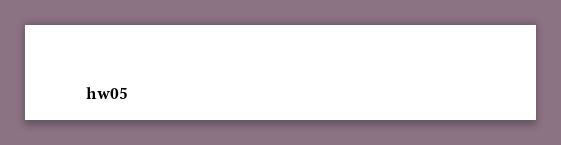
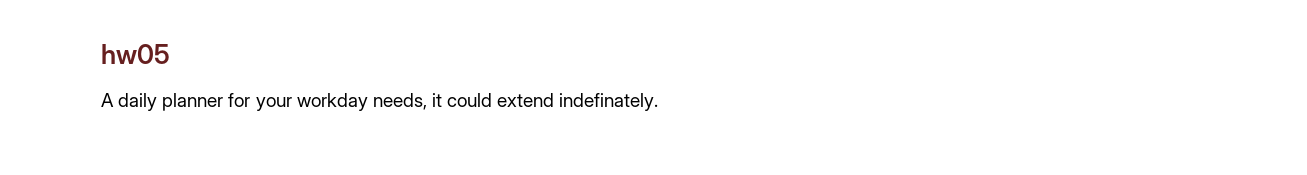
+ A daily planner for your workday needs, it could extend indefinately.

